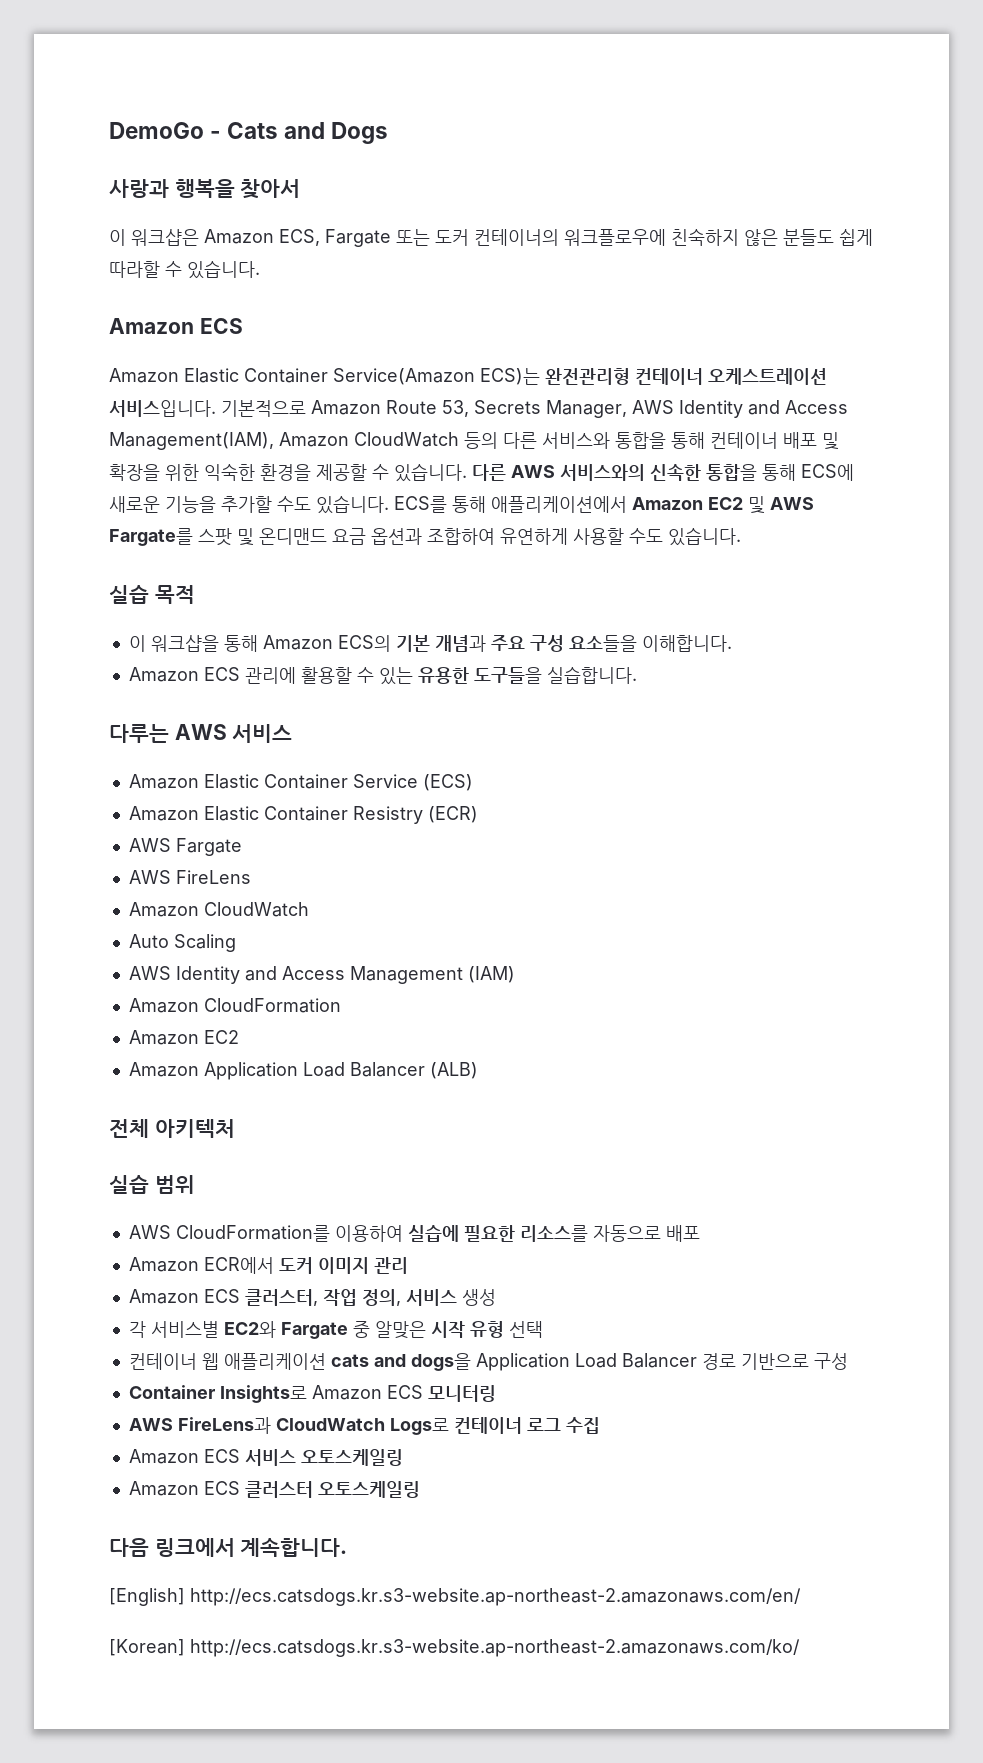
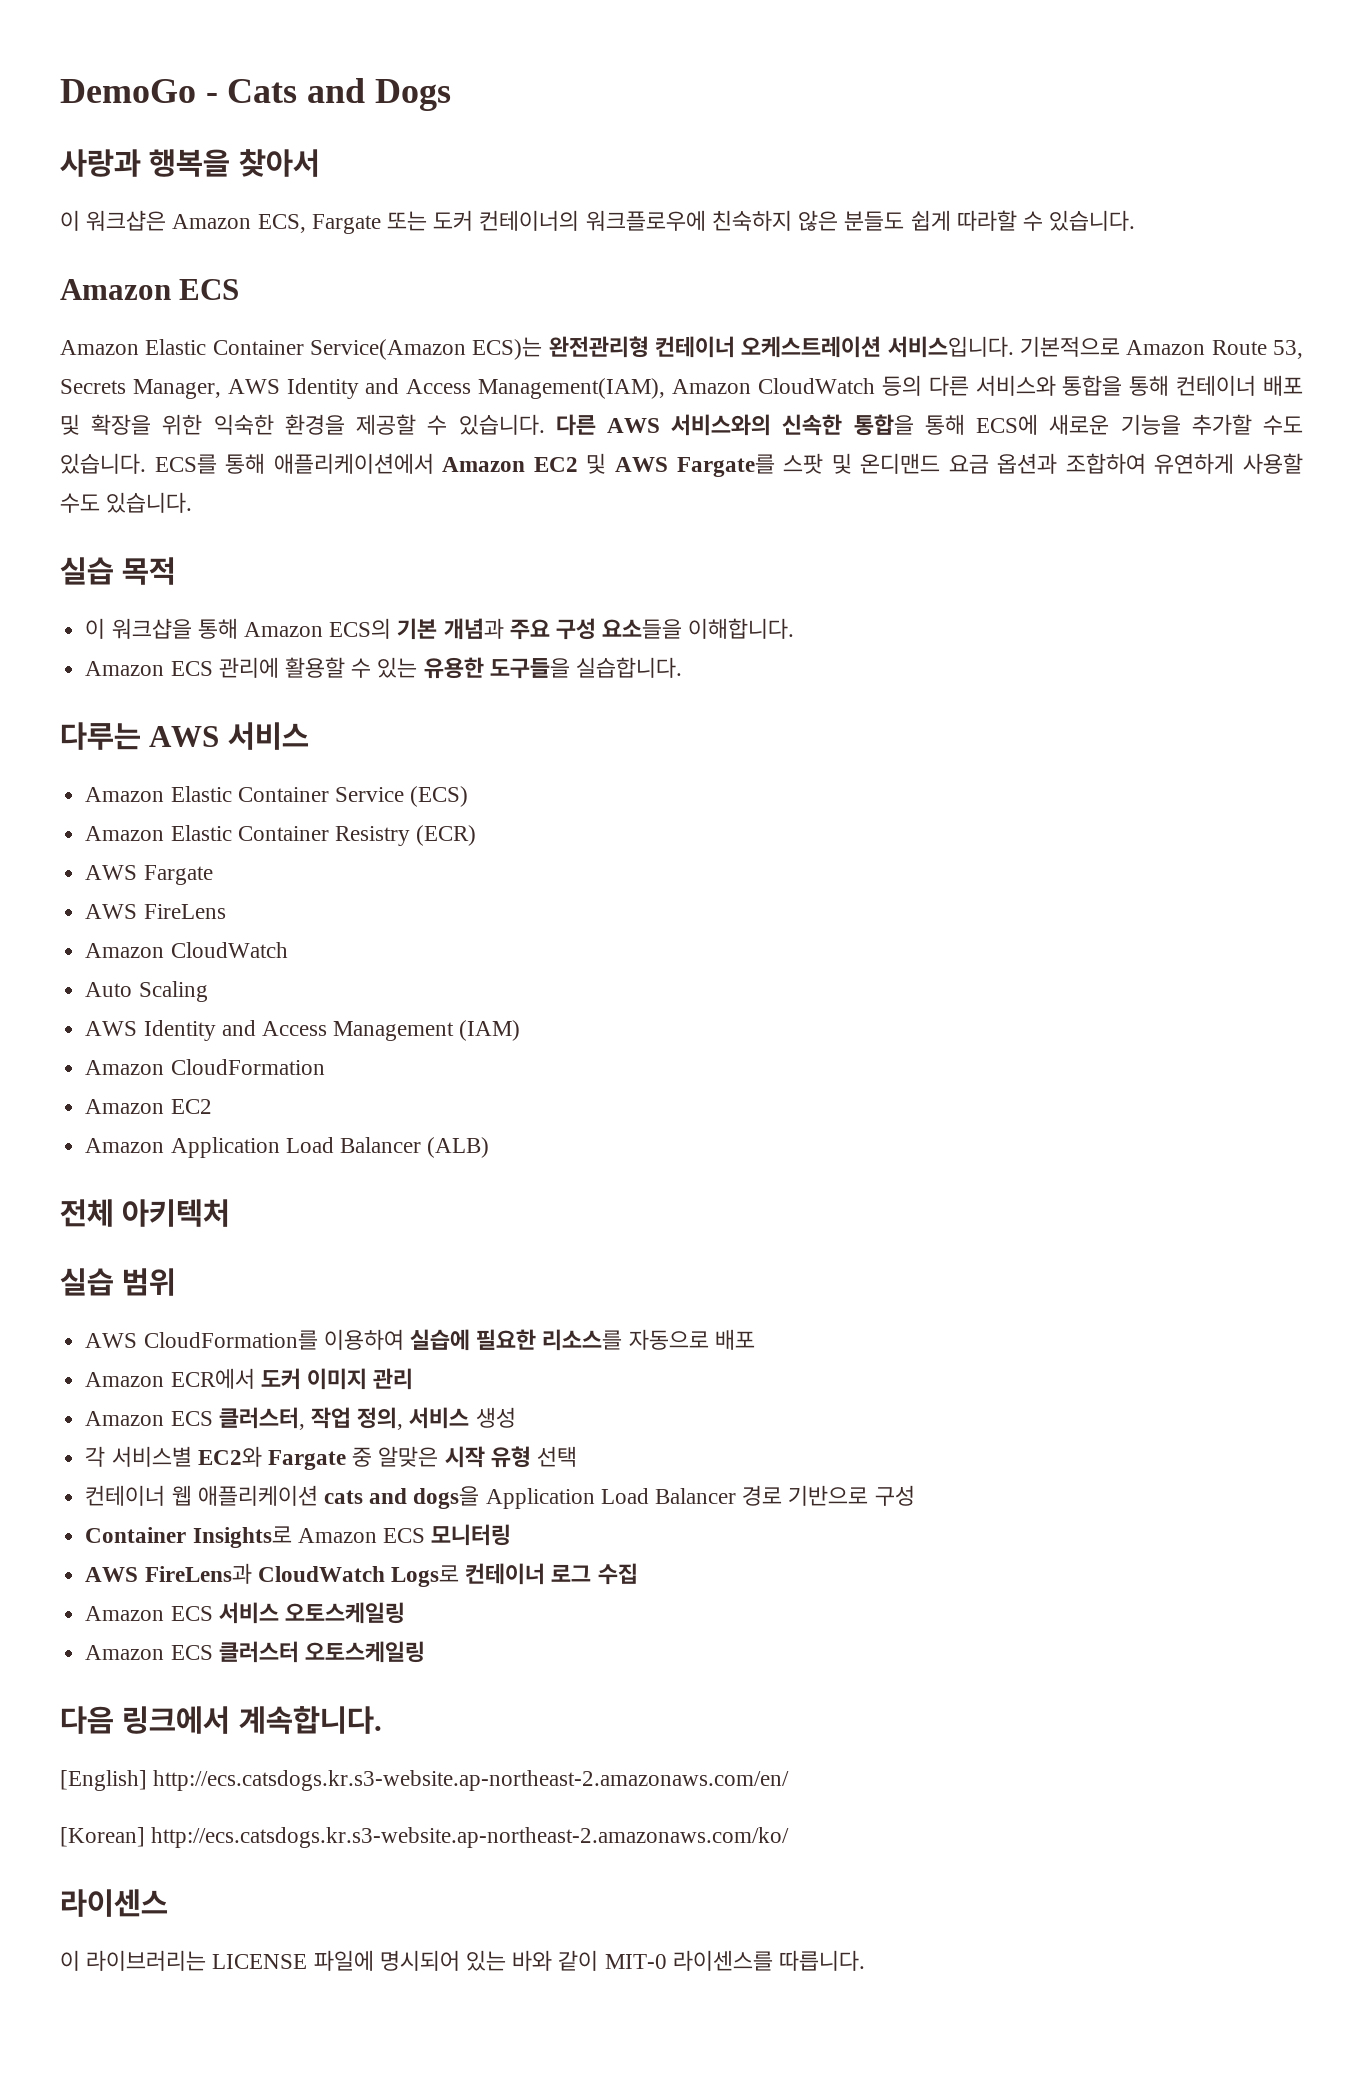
+ 라이센스
+ 이 라이브러리는 LICENSE 파일에 명시되어 있는 바와 같이 MIT-0 라이센스를 따릅니다.

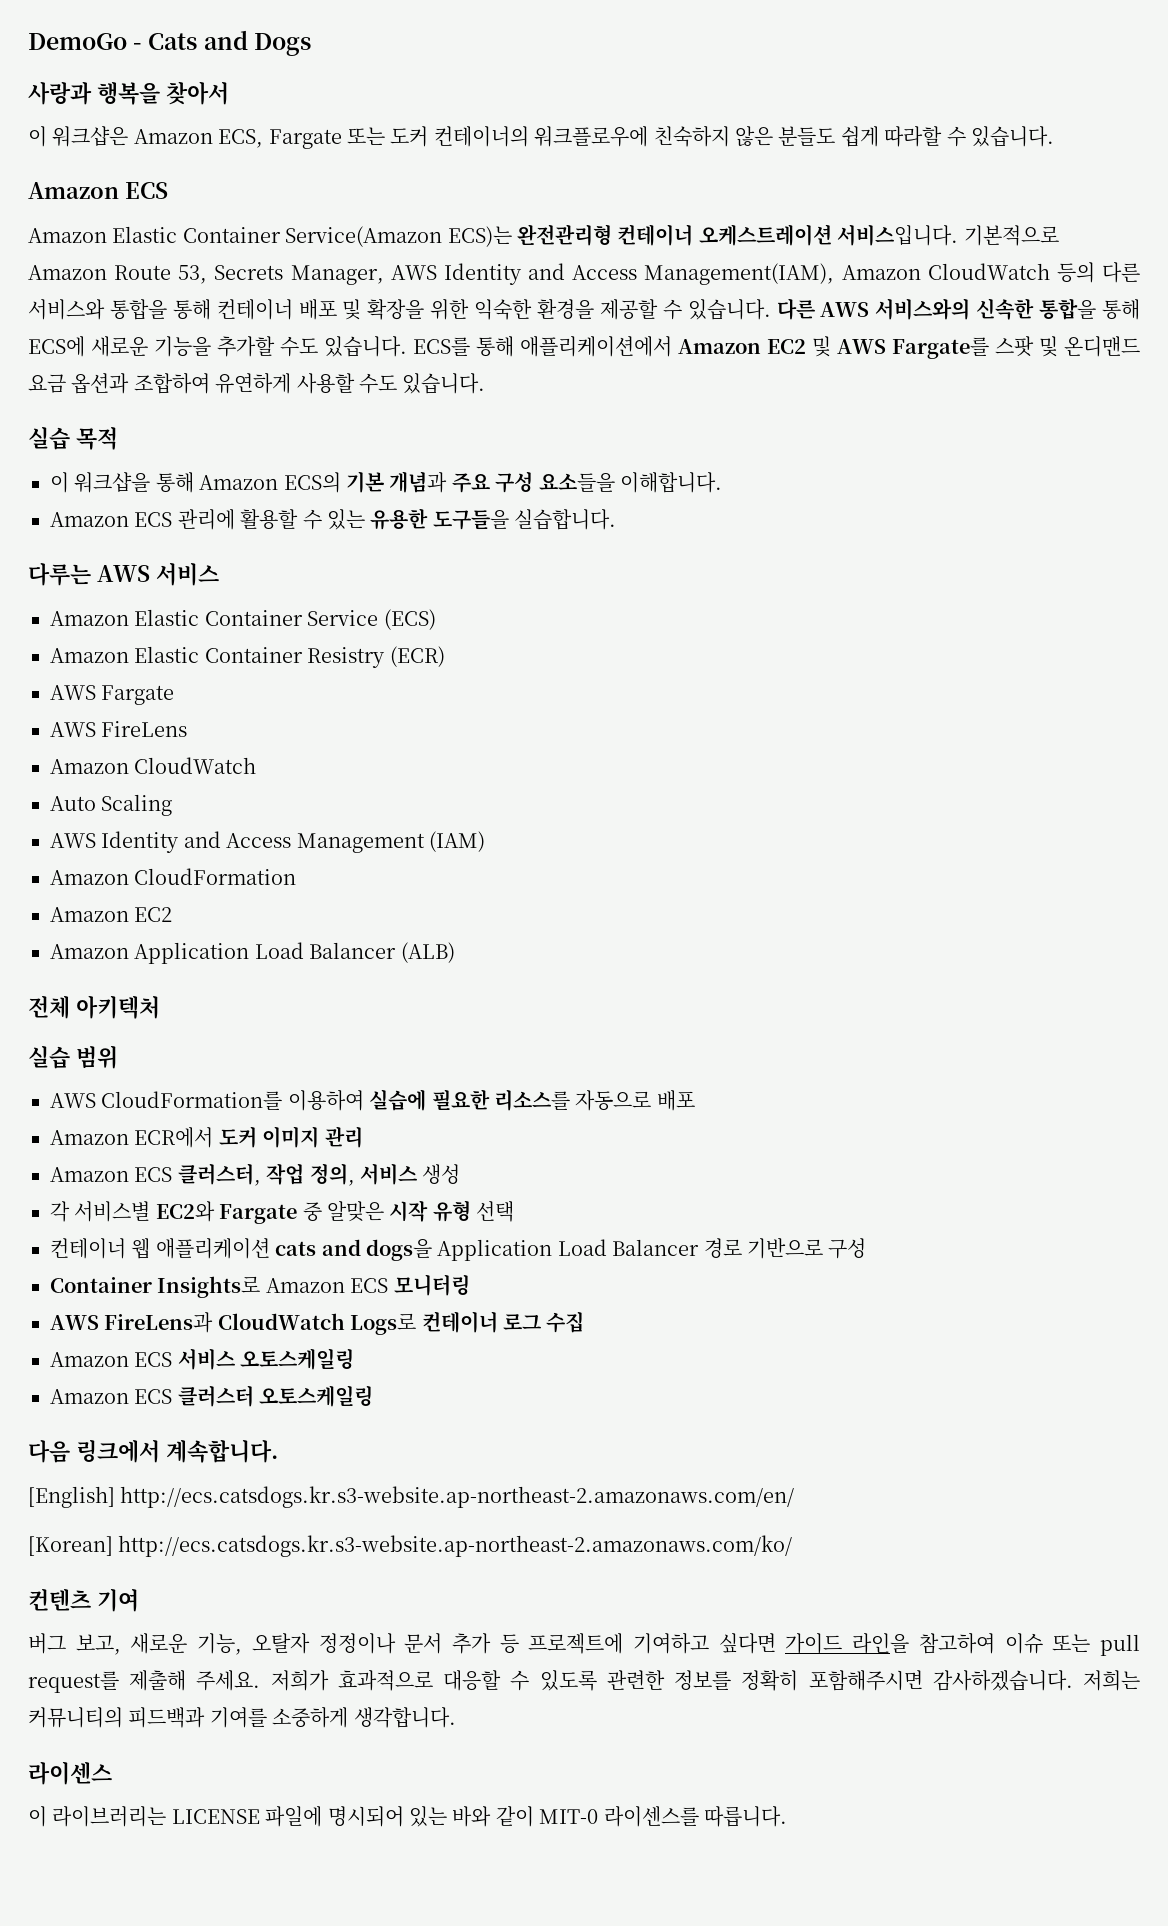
+ 컨텐츠 기여
+ 버그 보고, 새로운 기능, 오탈자 정정이나 문서 추가 등 프로젝트에 기여하고 싶다면 가이드 라인을 참고하여 이슈 또는 pull request를 제출해 주세요. 저희가 효과적으로 대응할 수 있도록 관련한 정보를 정확히 포함해주시면 감사하겠습니다. 저희는 커뮤니티의 피드백과 기여를 소중하게 생각합니다.

